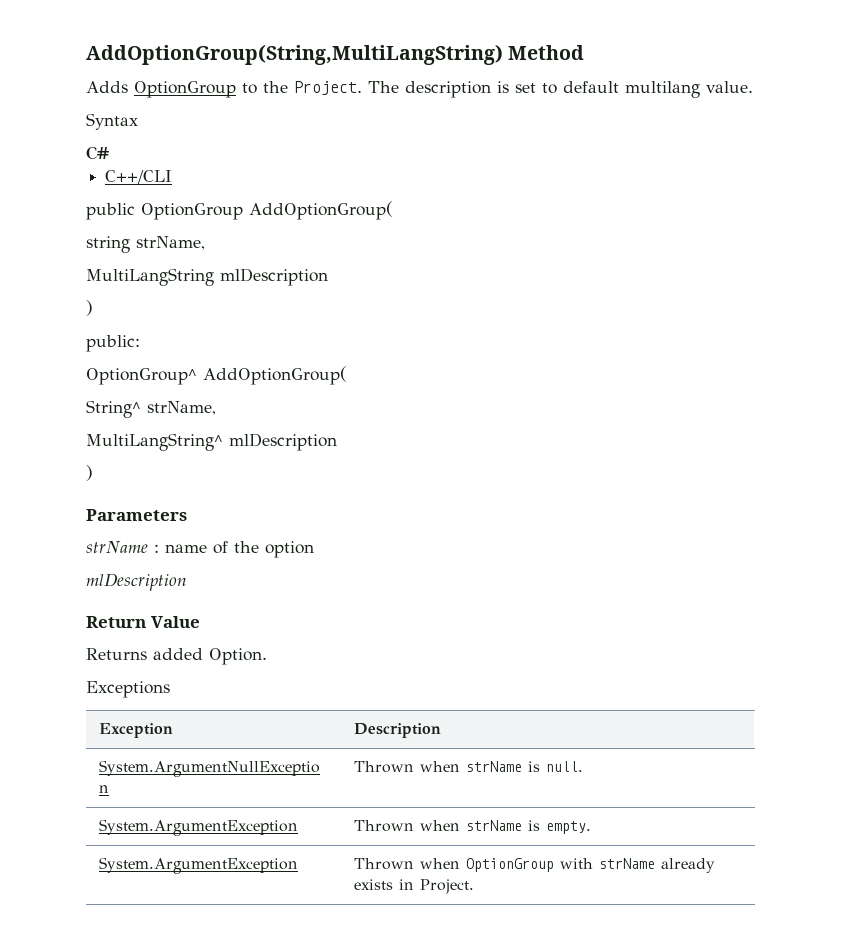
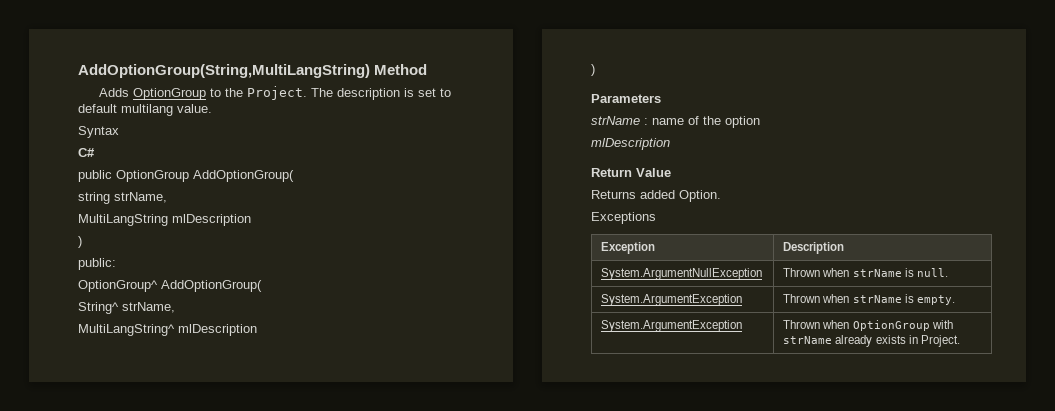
- C++/CLI

